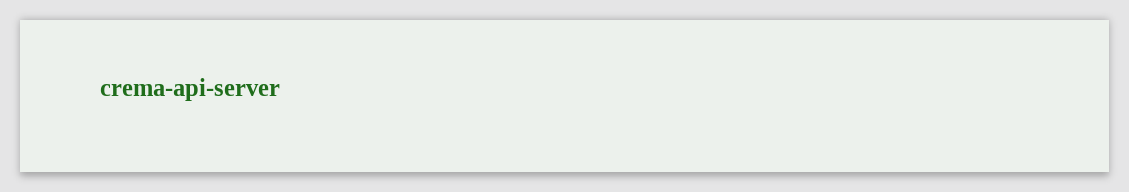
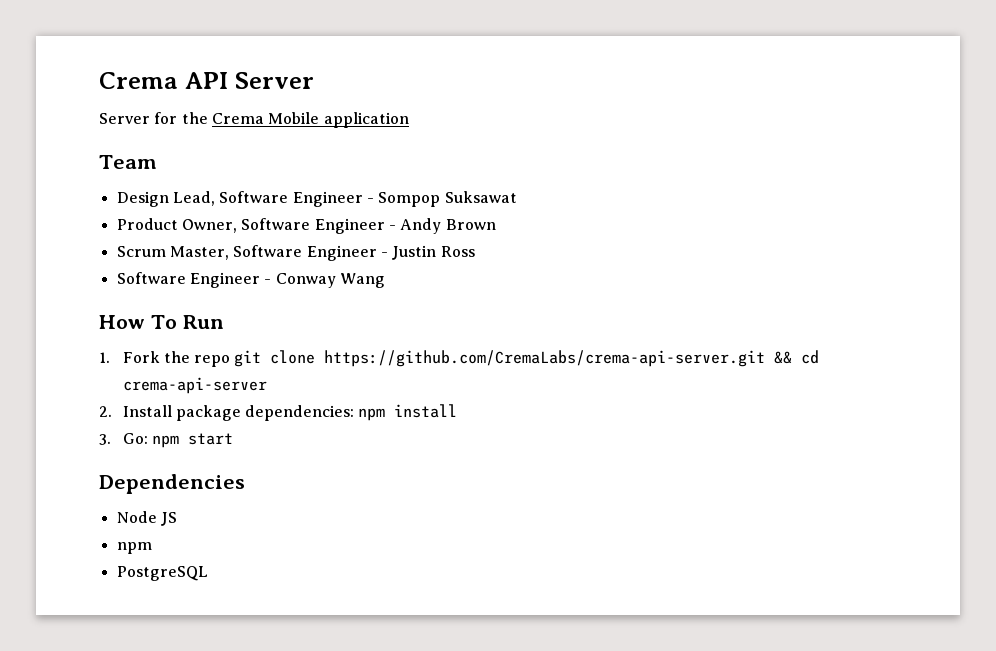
- crema-api-server
+ Crema API Server
+ Server for the Crema Mobile application
+ Team
+ Design Lead, Software Engineer - Sompop Suksawat
+ Product Owner, Software Engineer - Andy Brown
+ Scrum Master, Software Engineer - Justin Ross
+ Software Engineer - Conway Wang
+ How To Run
+ 1. Fork the repo git clone https://github.com/CremaLabs/crema-api-server.git && cd crema-api-server
+ 2. Install package dependencies: npm install
+ 3. Go: npm start
+ Dependencies
+ Node JS
+ npm
+ PostgreSQL

